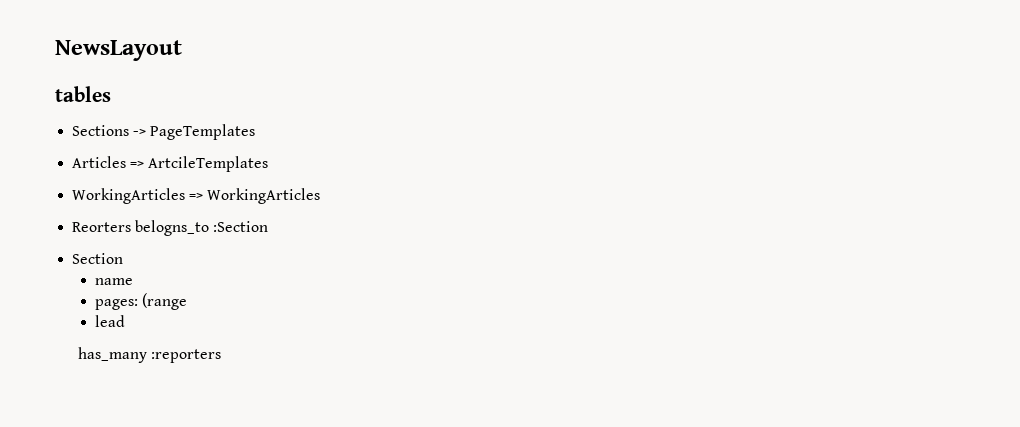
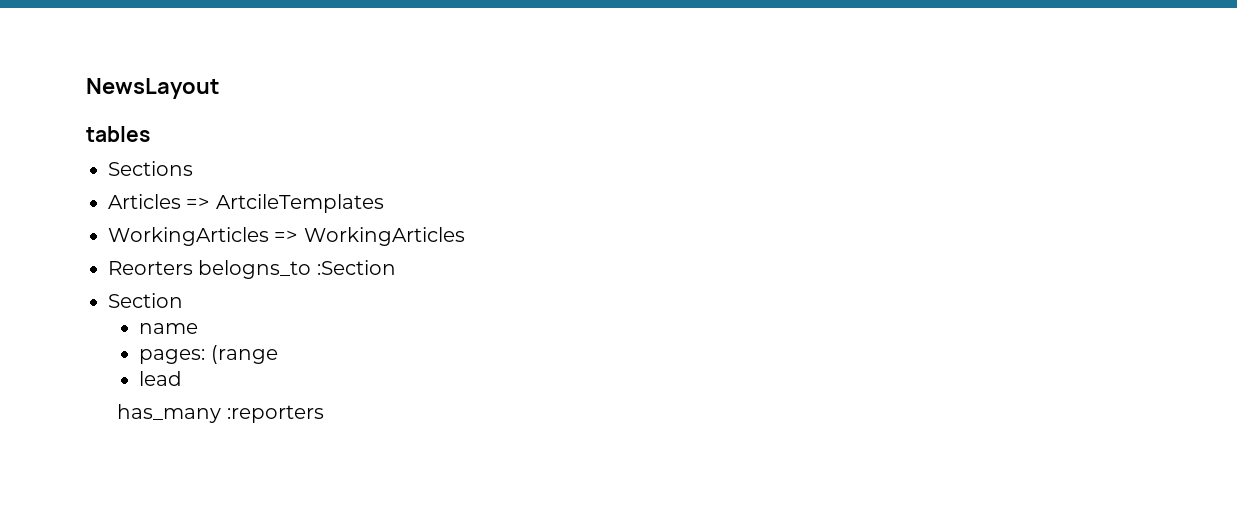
- Sections -> PageTemplates
+ Sections

